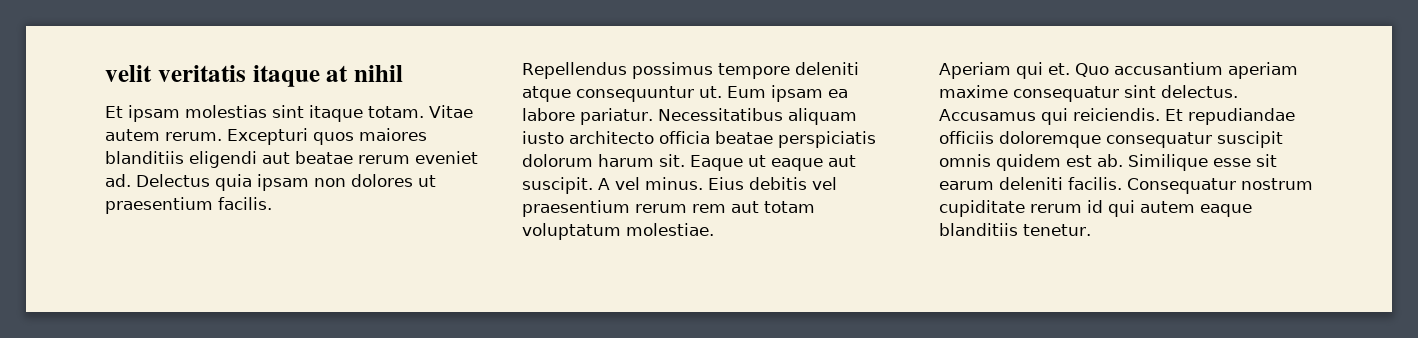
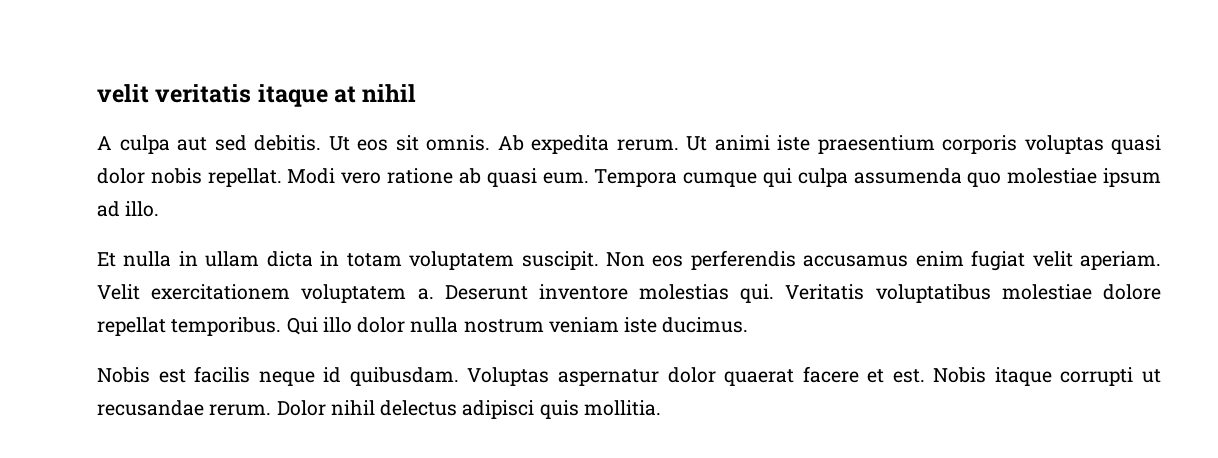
- Et ipsam molestias sint itaque totam. Vitae autem rerum. Excepturi quos maiores blanditiis eligendi aut beatae rerum eveniet ad. Delectus quia ipsam non dolores ut praesentium facilis.
- Repellendus possimus tempore deleniti atque consequuntur ut. Eum ipsam ea labore pariatur. Necessitatibus aliquam iusto architecto officia beatae perspiciatis dolorum harum sit. Eaque ut eaque aut suscipit. A vel minus. Eius debitis vel praesentium rerum rem aut totam voluptatum molestiae.
- Aperiam qui et. Quo accusantium aperiam maxime consequatur sint delectus. Accusamus qui reiciendis. Et repudiandae officiis doloremque consequatur suscipit omnis quidem est ab. Similique esse sit earum deleniti facilis. Consequatur nostrum cupiditate rerum id qui autem eaque blanditiis tenetur.
+ A culpa aut sed debitis. Ut eos sit omnis. Ab expedita rerum. Ut animi iste praesentium corporis voluptas quasi dolor nobis repellat. Modi vero ratione ab quasi eum. Tempora cumque qui culpa assumenda quo molestiae ipsum ad illo.
+ Et nulla in ullam dicta in totam voluptatem suscipit. Non eos perferendis accusamus enim fugiat velit aperiam. Velit exercitationem voluptatem a. Deserunt inventore molestias qui. Veritatis voluptatibus molestiae dolore repellat temporibus. Qui illo dolor nulla nostrum veniam iste ducimus.
+ Nobis est facilis neque id quibusdam. Voluptas aspernatur dolor quaerat facere et est. Nobis itaque corrupti ut recusandae rerum. Dolor nihil delectus adipisci quis mollitia.

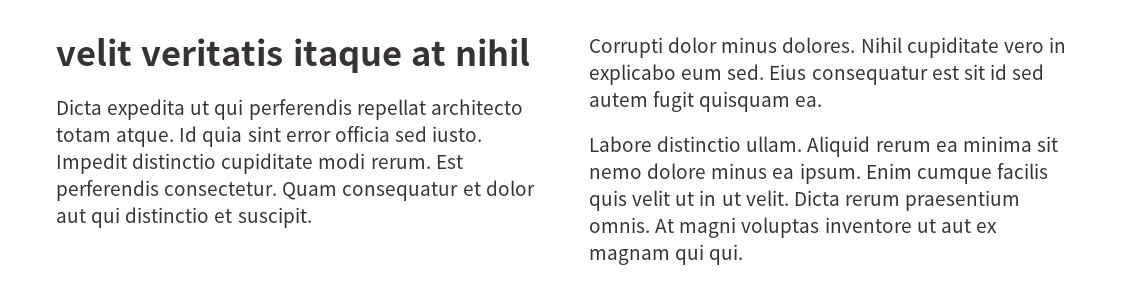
- A culpa aut sed debitis. Ut eos sit omnis. Ab expedita rerum. Ut animi iste praesentium corporis voluptas quasi dolor nobis repellat. Modi vero ratione ab quasi eum. Tempora cumque qui culpa assumenda quo molestiae ipsum ad illo.
- Et nulla in ullam dicta in totam voluptatem suscipit. Non eos perferendis accusamus enim fugiat velit aperiam. Velit exercitationem voluptatem a. Deserunt inventore molestias qui. Veritatis voluptatibus molestiae dolore repellat temporibus. Qui illo dolor nulla nostrum veniam iste ducimus.
- Nobis est facilis neque id quibusdam. Voluptas aspernatur dolor quaerat facere et est. Nobis itaque corrupti ut recusandae rerum. Dolor nihil delectus adipisci quis mollitia.
+ Dicta expedita ut qui perferendis repellat architecto totam atque. Id quia sint error officia sed iusto. Impedit distinctio cupiditate modi rerum. Est perferendis consectetur. Quam consequatur et dolor aut qui distinctio et suscipit.
+ Corrupti dolor minus dolores. Nihil cupiditate vero in explicabo eum sed. Eius consequatur est sit id sed autem fugit quisquam ea.
+ Labore distinctio ullam. Aliquid rerum ea minima sit nemo dolore minus ea ipsum. Enim cumque facilis quis velit ut in ut velit. Dicta rerum praesentium omnis. At magni voluptas inventore ut aut ex magnam qui qui.

